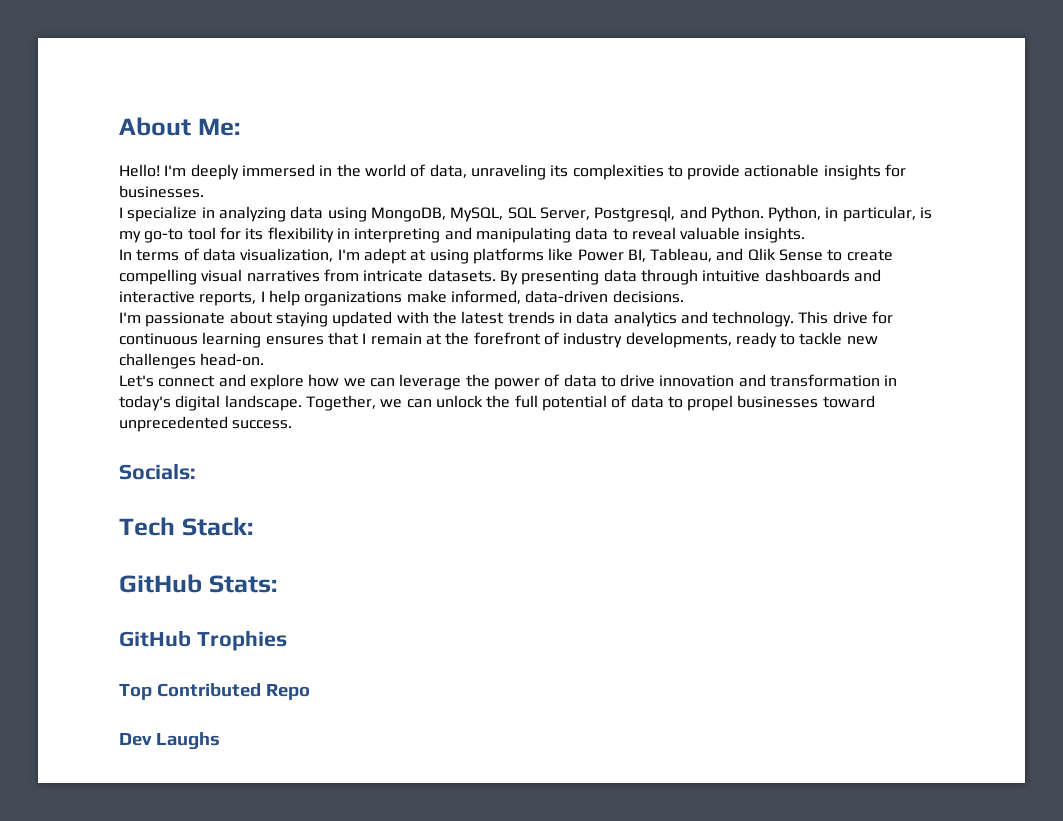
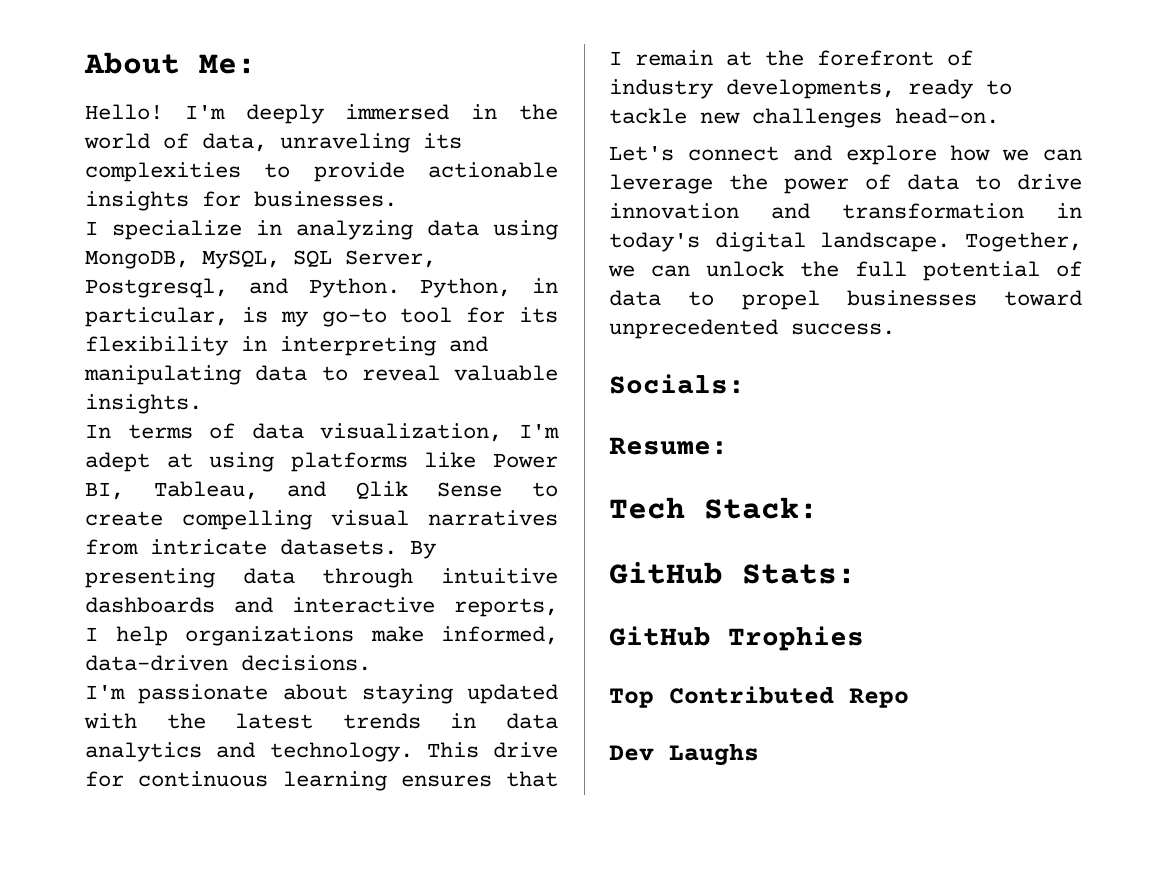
+ Resume:

